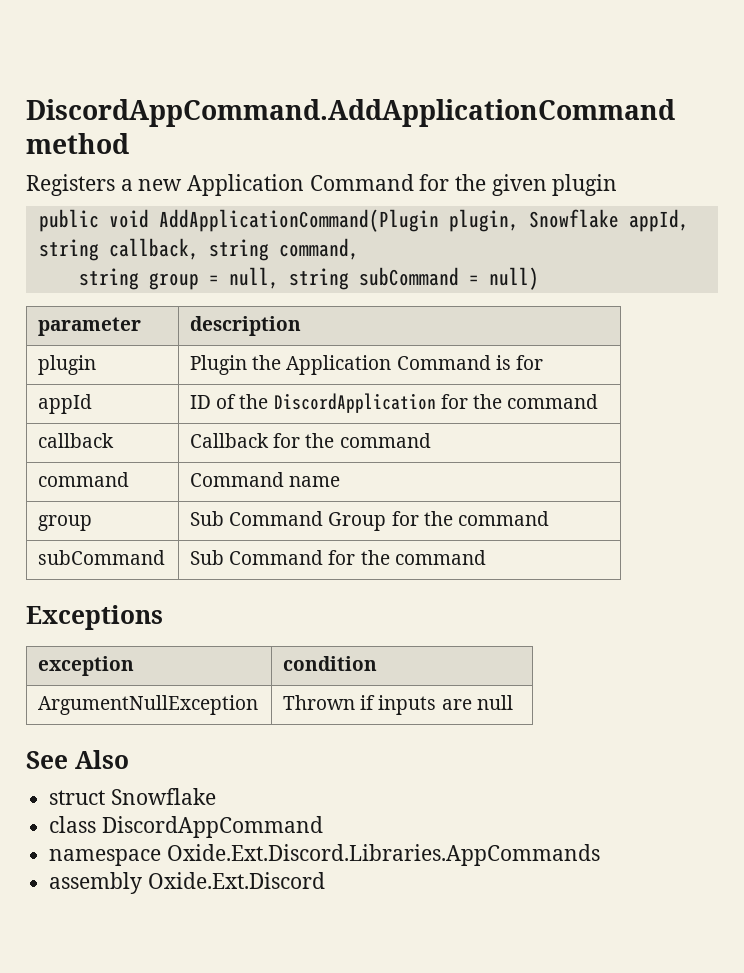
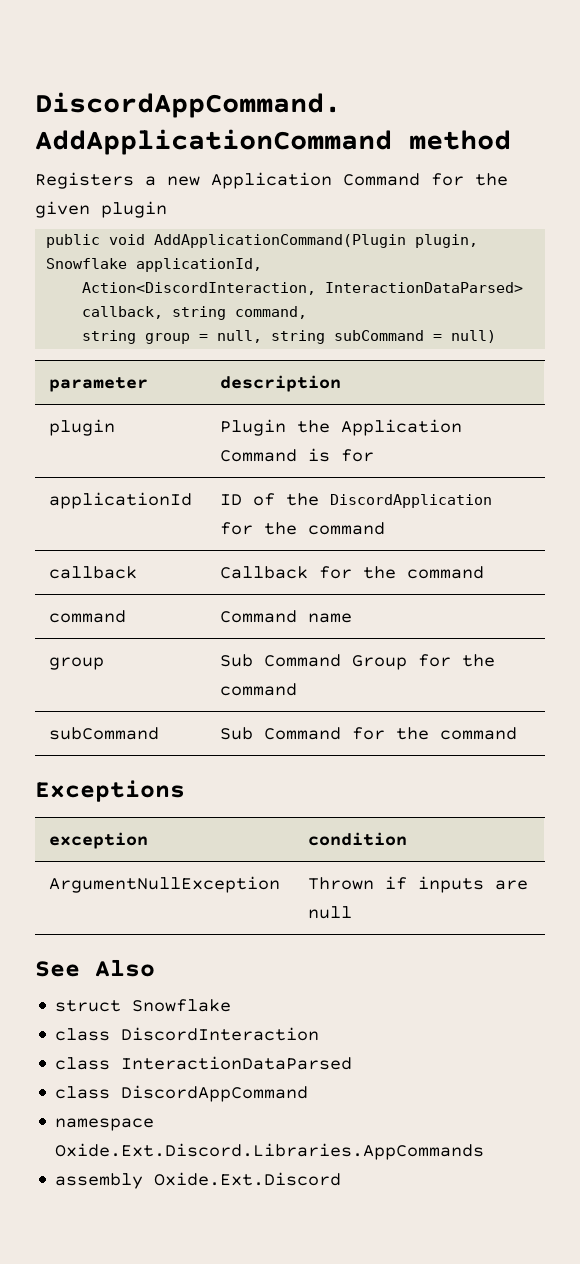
- public void AddApplicationCommand(Plugin plugin, Snowflake appId, string callback, string command,
+ public void AddApplicationCommand(Plugin plugin, Snowflake applicationId,
+ Action<DiscordInteraction, InteractionDataParsed> callback, string command,
- appId | ID of the DiscordApplication for the command
+ applicationId | ID of the DiscordApplication for the command
+ class DiscordInteraction
+ class InteractionDataParsed

